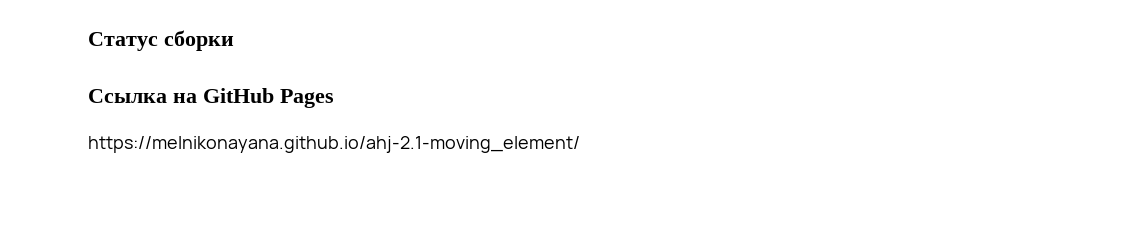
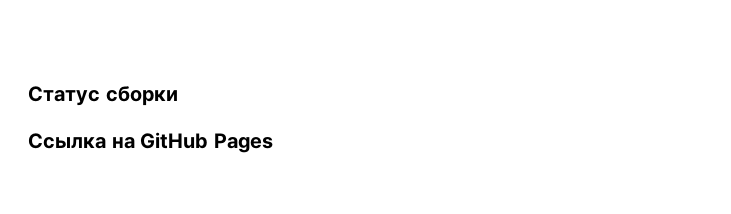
- https://melnikonayana.github.io/ahj-2.1-moving_element/

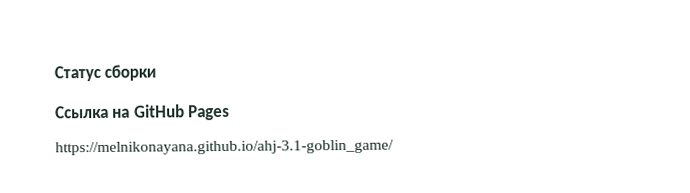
+ https://melnikonayana.github.io/ahj-3.1-goblin_game/

